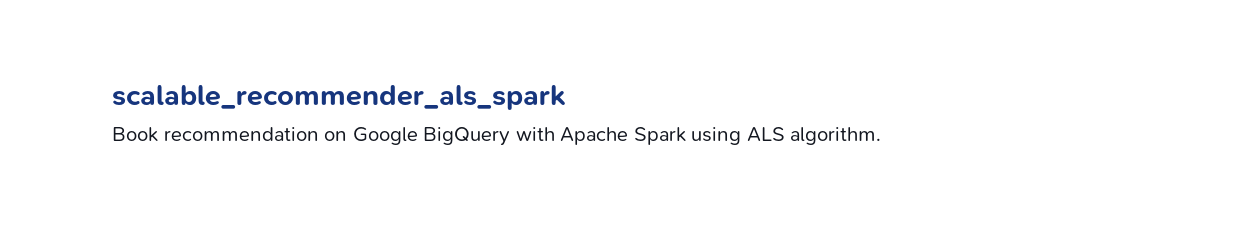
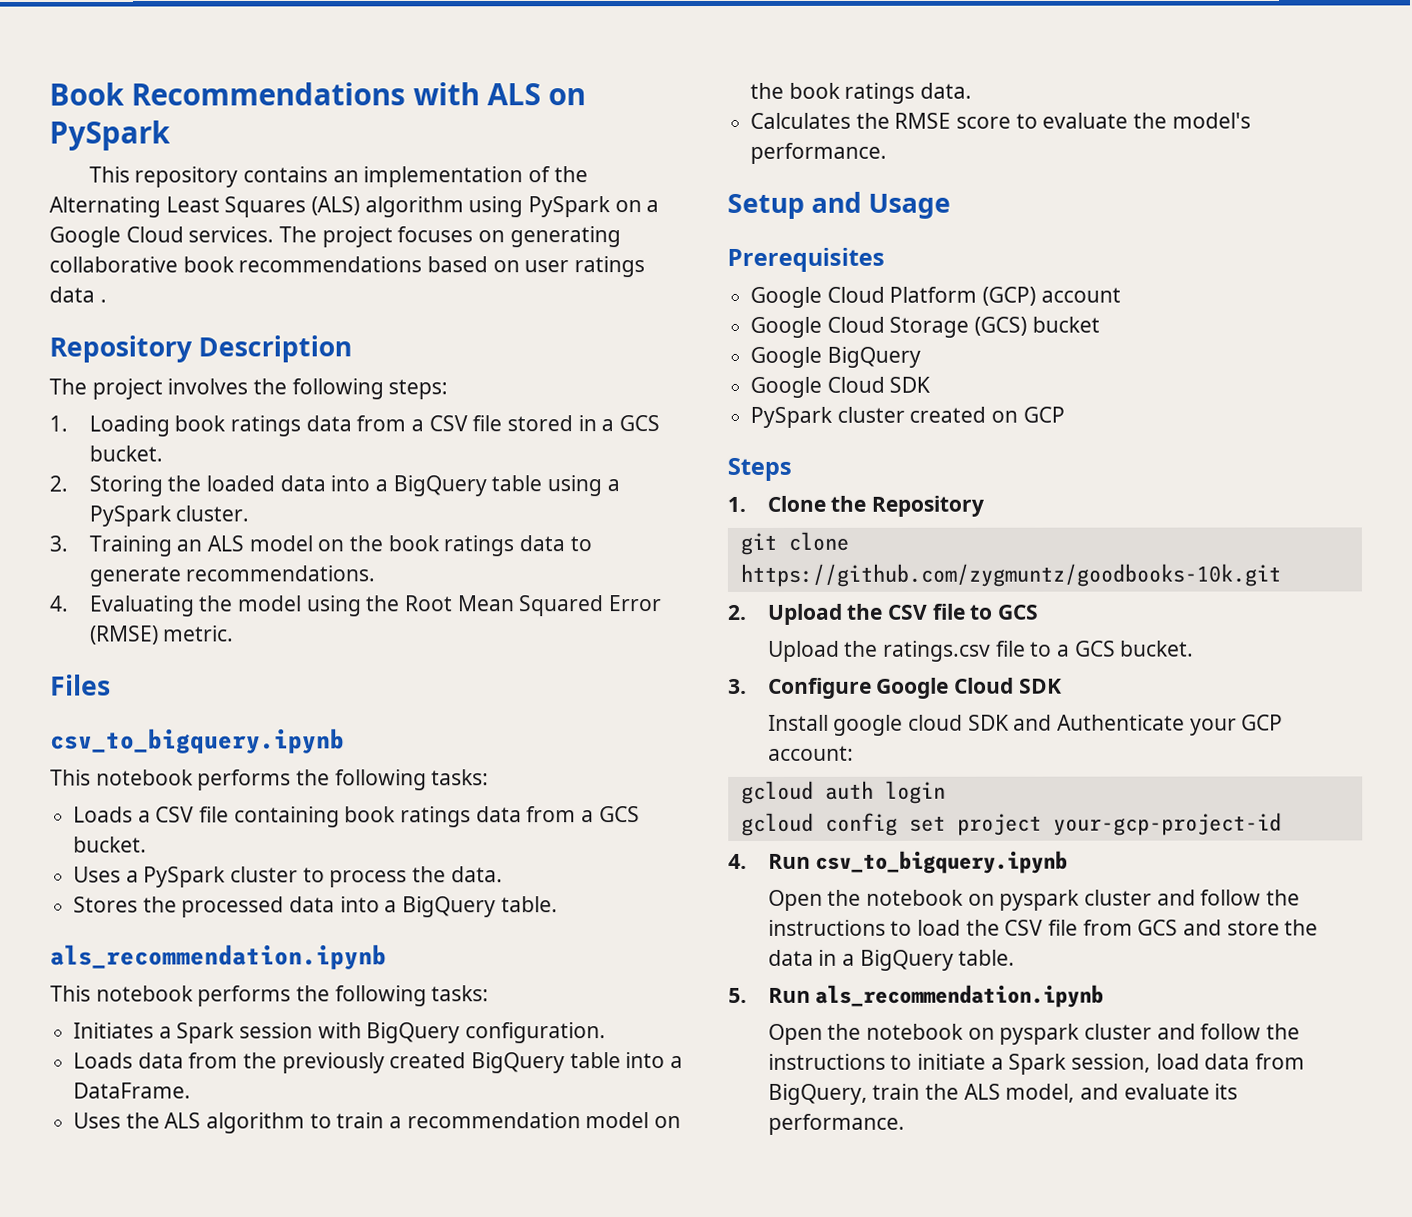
- scalable_recommender_als_spark
- Book recommendation on Google BigQuery with Apache Spark using ALS algorithm.
+ Book Recommendations with ALS on PySpark
+ This repository contains an implementation of the Alternating Least Squares (ALS) algorithm using PySpark on a Google Cloud services. The project focuses on generating collaborative book recommendations based on user ratings data .
+ Repository Description
+ The project involves the following steps:
+ 1. Loading book ratings data from a CSV file stored in a GCS bucket.
+ 2. Storing the loaded data into a BigQuery table using a PySpark cluster.
+ 3. Training an ALS model on the book ratings data to generate recommendations.
+ 4. Evaluating the model using the Root Mean Squared Error (RMSE) metric.
+ Files
+ csv_to_bigquery.ipynb
+ This notebook performs the following tasks:
+ Loads a CSV file containing book ratings data from a GCS bucket.
+ Uses a PySpark cluster to process the data.
+ Stores the processed data into a BigQuery table.
+ als_recommendation.ipynb
+ This notebook performs the following tasks:
+ Initiates a Spark session with BigQuery configuration.
+ Loads data from the previously created BigQuery table into a DataFrame.
+ Uses the ALS algorithm to train a recommendation model on the book ratings data.
+ Calculates the RMSE score to evaluate the model's performance.
+ Setup and Usage
+ Prerequisites
+ Google Cloud Platform (GCP) account
+ Google Cloud Storage (GCS) bucket
+ Google BigQuery
+ Google Cloud SDK
+ PySpark cluster created on GCP
+ Steps
+ 1. Clone the Repository
+ git clone https://github.com/zygmuntz/goodbooks-10k.git
+ 2. Upload the CSV file to GCS
+ Upload the ratings.csv file to a GCS bucket.
+ 3. Configure Google Cloud SDK
+ Install google cloud SDK and Authenticate your GCP account:
+ gcloud auth login
+ gcloud config set project your-gcp-project-id
+ 4. Run csv_to_bigquery.ipynb
+ Open the notebook on pyspark cluster and follow the instructions to load the CSV file from GCS and store the data in a BigQuery table.
+ 5. Run als_recommendation.ipynb
+ Open the notebook on pyspark cluster and follow the instructions to initiate a Spark session, load data from BigQuery, train the ALS model, and evaluate its performance.

